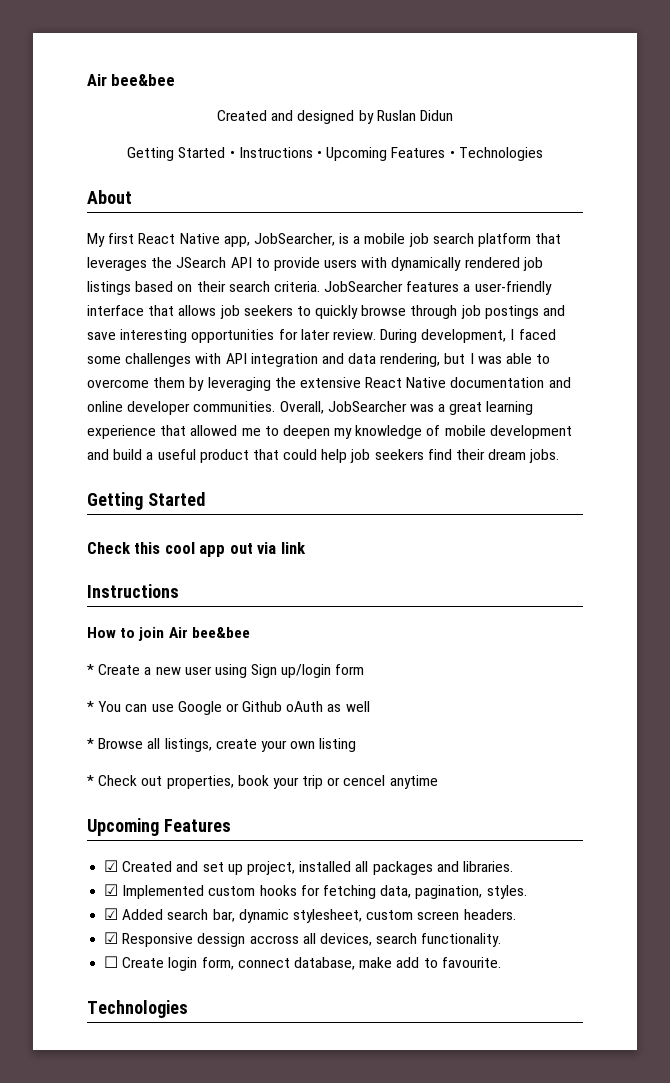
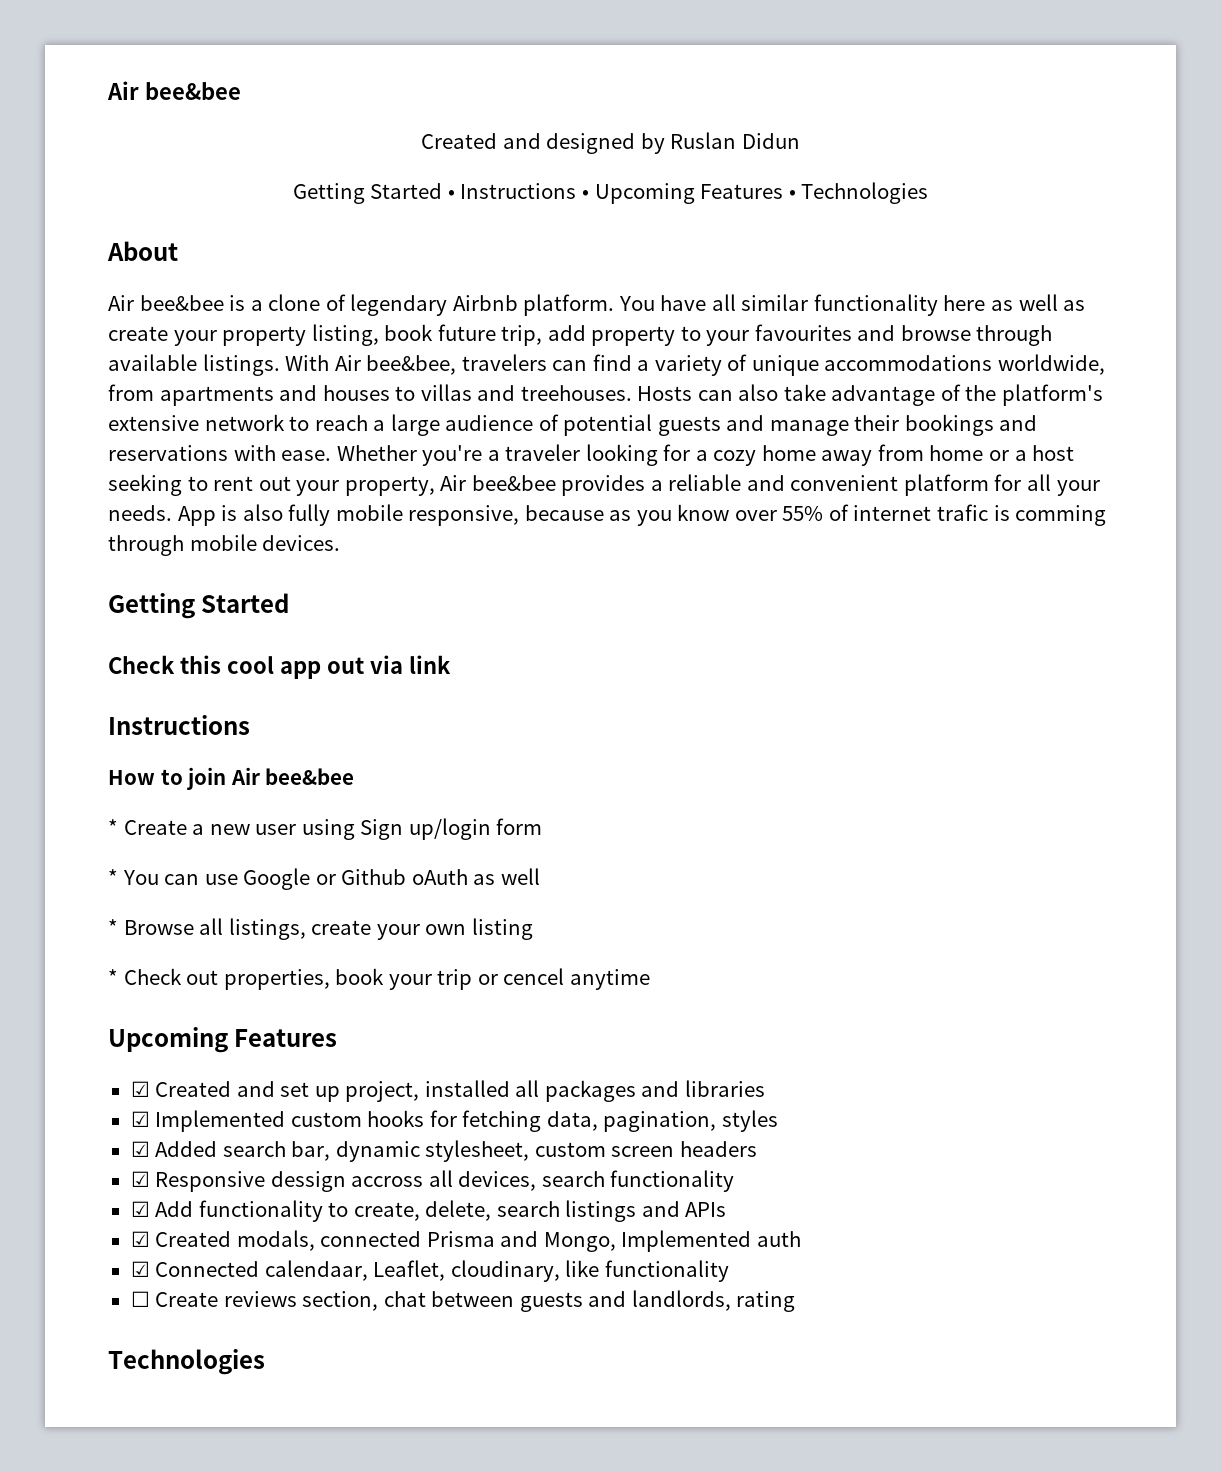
- My first React Native app, JobSearcher, is a mobile job search platform that leverages the JSearch API to provide users with dynamically rendered job listings based on their search criteria. JobSearcher features a user-friendly interface that allows job seekers to quickly browse through job postings and save interesting opportunities for later review. During development, I faced some challenges with API integration and data rendering, but I was able to overcome them by leveraging the extensive React Native documentation and online developer communities. Overall, JobSearcher was a great learning experience that allowed me to deepen my knowledge of mobile development and build a useful product that could help job seekers find their dream jobs.
+ Air bee&bee is a clone of legendary Airbnb platform. You have all similar functionality here as well as create your property listing, book future trip, add property to your favourites and browse through available listings. With Air bee&bee, travelers can find a variety of unique accommodations worldwide, from apartments and houses to villas and treehouses. Hosts can also take advantage of the platform's extensive network to reach a large audience of potential guests and manage their bookings and reservations with ease. Whether you're a traveler looking for a cozy home away from home or a host seeking to rent out your property, Air bee&bee provides a reliable and convenient platform for all your needs. App is also fully mobile responsive, because as you know over 55% of internet trafic is comming through mobile devices.
- ☑ Created and set up project, installed all packages and libraries.
+ ☑ Created and set up project, installed all packages and libraries
- ☑ Implemented custom hooks for fetching data, pagination, styles.
+ ☑ Implemented custom hooks for fetching data, pagination, styles
- ☑ Added search bar, dynamic stylesheet, custom screen headers.
+ ☑ Added search bar, dynamic stylesheet, custom screen headers
- ☑ Responsive dessign accross all devices, search functionality.
- ☐ Create login form, connect database, make add to favourite.
+ ☑ Responsive dessign accross all devices, search functionality
+ ☑ Add functionality to create, delete, search listings and APIs
+ ☑ Created modals, connected Prisma and Mongo, Implemented auth
+ ☑ Connected calendaar, Leaflet, cloudinary, like functionality
+ ☐ Create reviews section, chat between guests and landlords, rating

